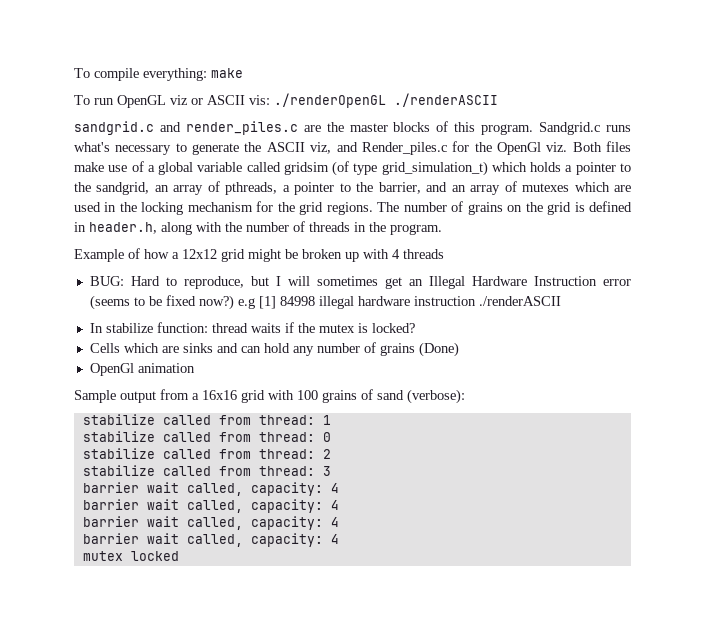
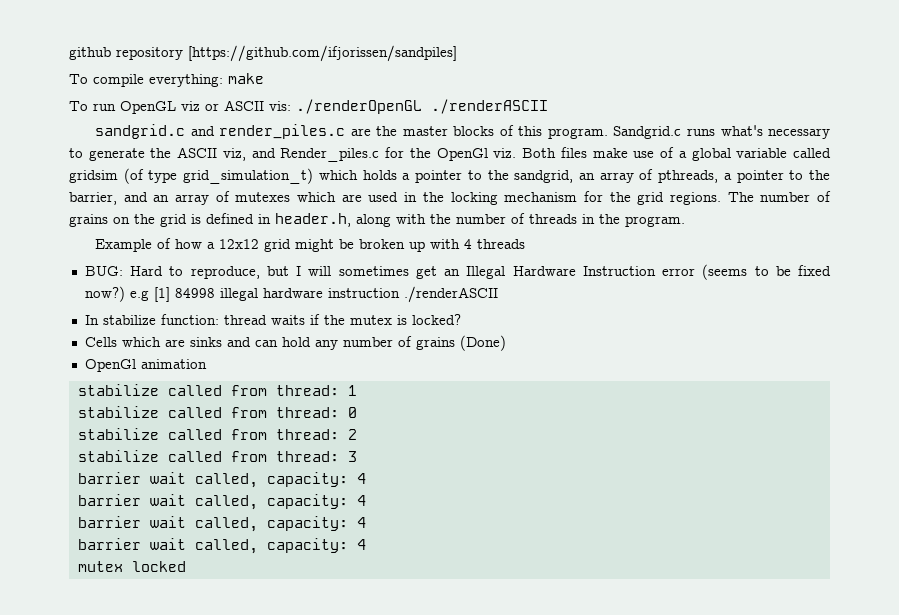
+ github repository [https://github.com/ifjorissen/sandpiles]
- Sample output from a 16x16 grid with 100 grains of sand (verbose):

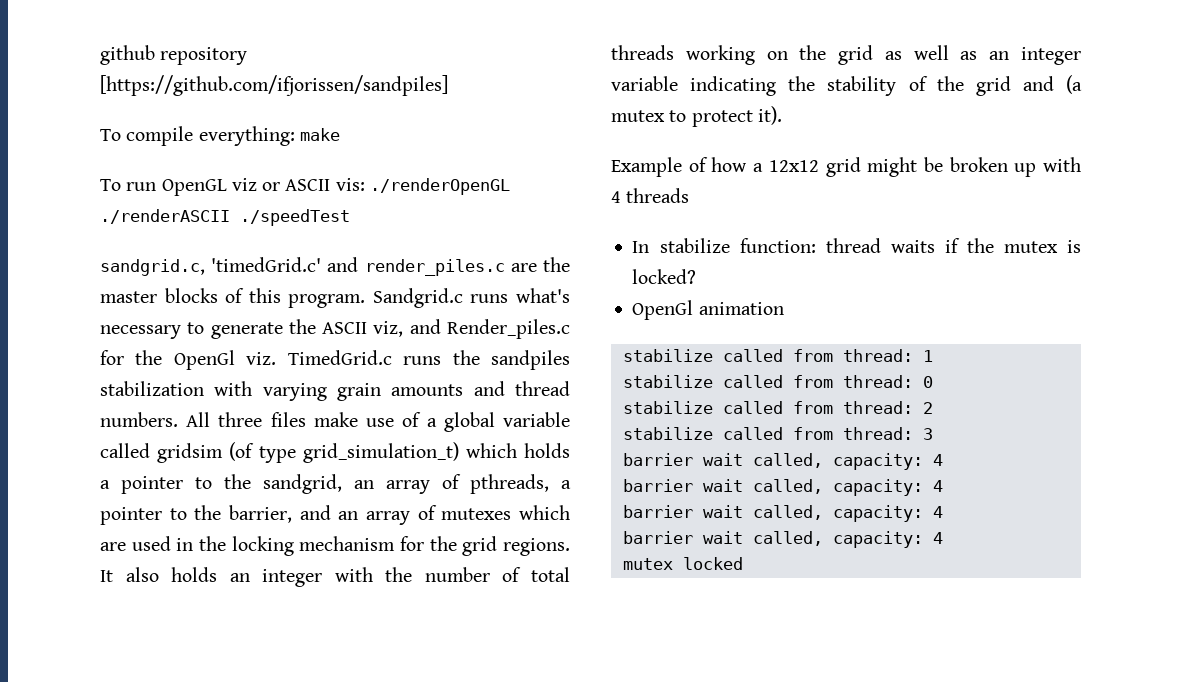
- To run OpenGL viz or ASCII vis: ./renderOpenGL ./renderASCII
- sandgrid.c and render_piles.c are the master blocks of this program.
+ To run OpenGL viz or ASCII vis: ./renderOpenGL ./renderASCII ./speedTest
+ sandgrid.c, 'timedGrid.c' and render_piles.c are the master blocks of this program.
- Sandgrid.c runs what's necessary to generate the ASCII viz, and Render_piles.c for the OpenGl viz. Both files make use of a global variable called gridsim (of type grid_simulation_t) which holds a pointer to the sandgrid, an array of pthreads, a pointer to the barrier, and an array of mutexes which are used in the locking mechanism for the grid regions.
+ Sandgrid.c runs what's necessary to generate the ASCII viz, and Render_piles.c for the OpenGl viz. TimedGrid.c runs the sandpiles stabilization with varying grain amounts and thread numbers. All three files make use of a global variable called gridsim (of type grid_simulation_t) which holds a pointer to the sandgrid, an array of pthreads, a pointer to the barrier, and an array of mutexes which are used in the locking mechanism for the grid regions.
- The number of grains on the grid is defined in header.h, along with the number of threads in the program.
+ It also holds an integer with the number of total threads working on the grid as well as an integer variable indicating the stability of the grid and (a mutex to protect it).
- BUG: Hard to reproduce, but I will sometimes get an Illegal Hardware Instruction error (seems to be fixed now?) e.g [1] 84998 illegal hardware instruction ./renderASCII
- Cells which are sinks and can hold any number of grains (Done)

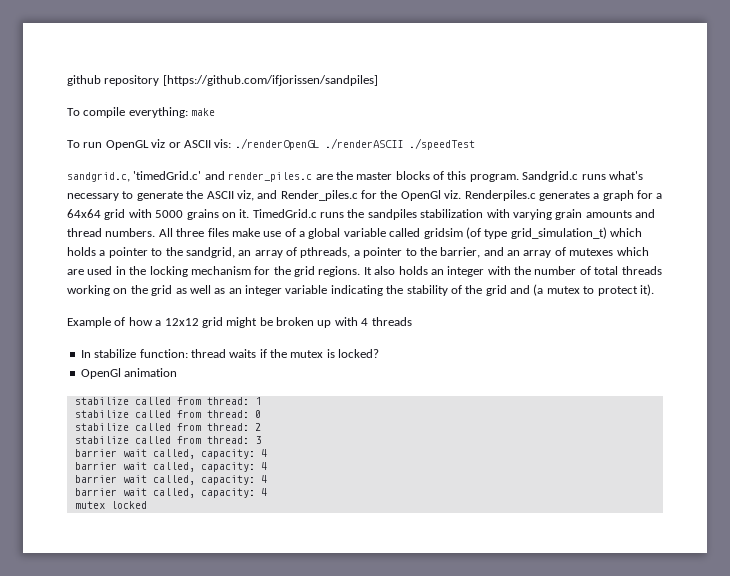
- Sandgrid.c runs what's necessary to generate the ASCII viz, and Render_piles.c for the OpenGl viz. TimedGrid.c runs the sandpiles stabilization with varying grain amounts and thread numbers.
+ Sandgrid.c runs what's necessary to generate the ASCII viz, and Render_piles.c for the OpenGl viz. Renderpiles.c generates a graph for a 64x64 grid with 5000 grains on it. TimedGrid.c runs the sandpiles stabilization with varying grain amounts and thread numbers.

